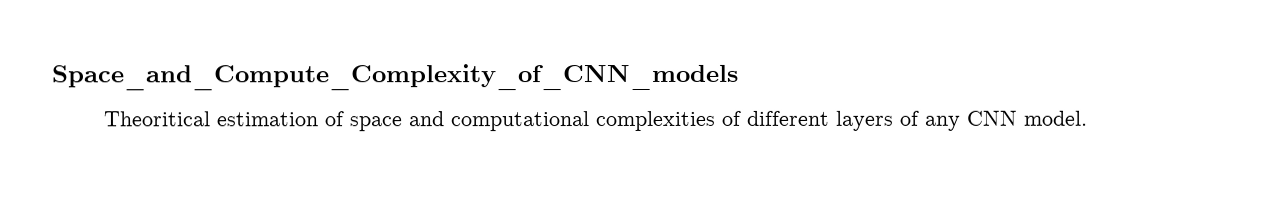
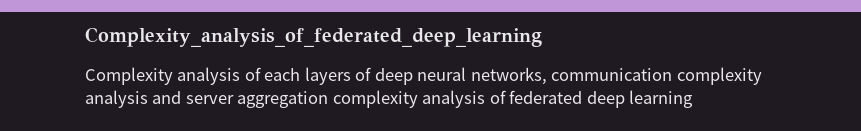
- Space_and_Compute_Complexity_of_CNN_models
- Theoritical estimation of space and computational complexities of different layers of any CNN model.
+ Complexity_analysis_of_federated_deep_learning
+ Complexity analysis of each layers of deep neural networks, communication complexity analysis and server aggregation complexity analysis of federated deep learning

